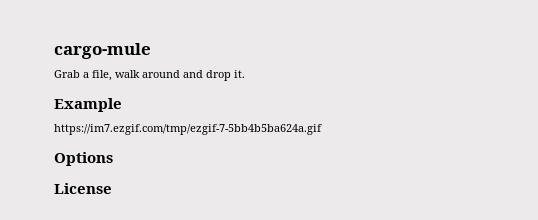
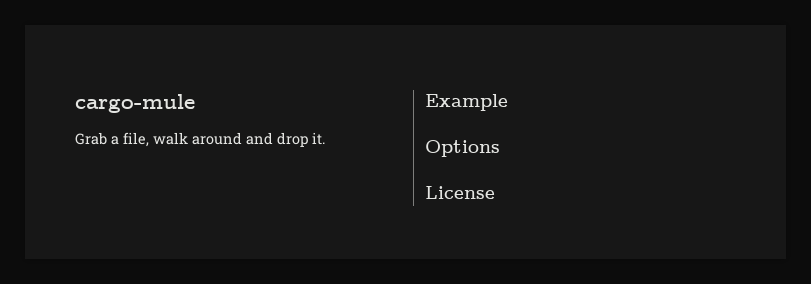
- https://im7.ezgif.com/tmp/ezgif-7-5bb4b5ba624a.gif

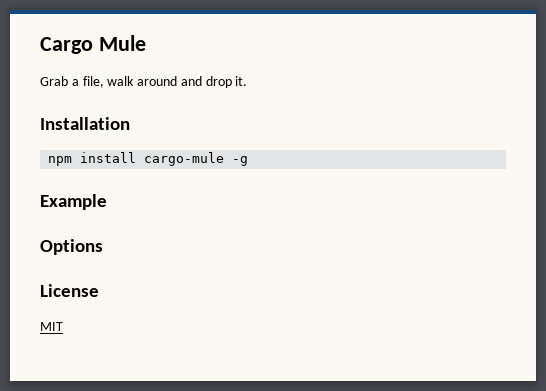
- cargo-mule
+ Cargo Mule
+ Installation
+ npm install cargo-mule -g
+ MIT

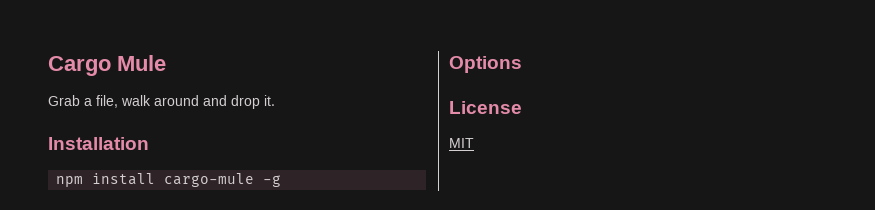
- Example

